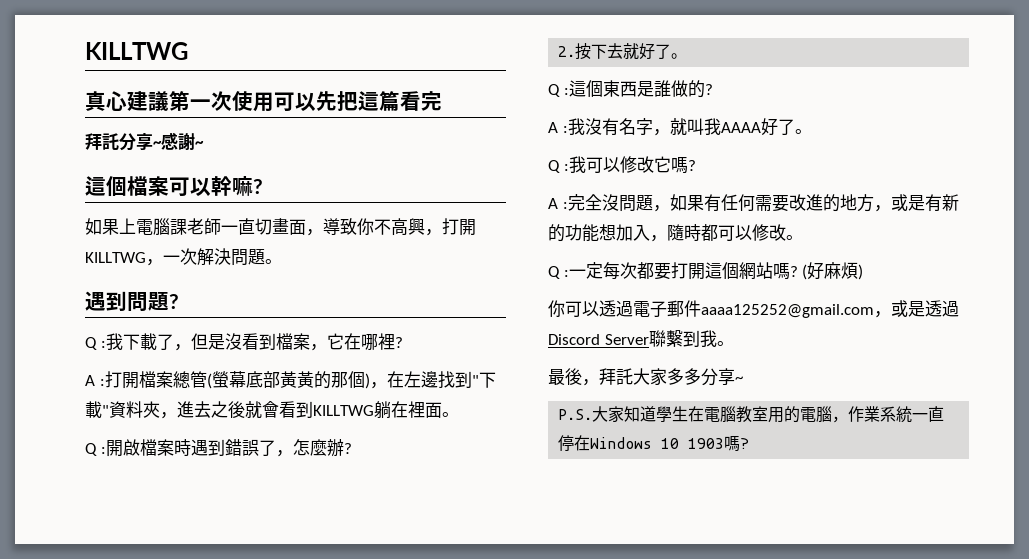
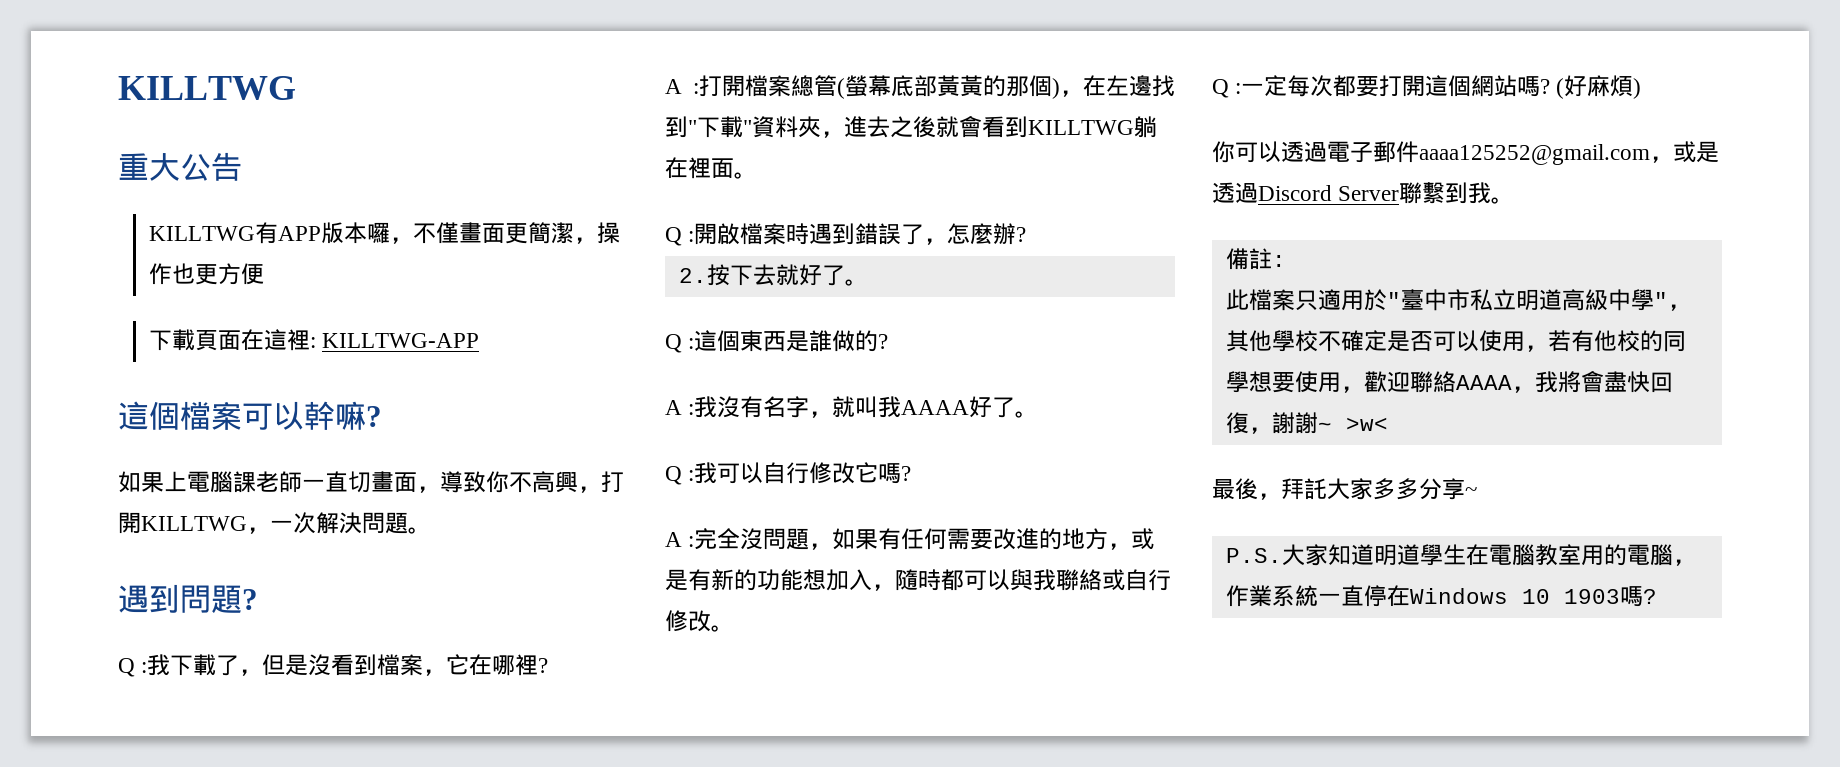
- 真心建議第一次使用可以先把這篇看完
- 拜託分享~感謝~
+ 重大公告
+ KILLTWG有APP版本囉，不僅畫面更簡潔，操作也更方便
+ 下載頁面在這裡: KILLTWG-APP
- Q :我可以修改它嗎?
+ Q :我可以自行修改它嗎?
- A :完全沒問題，如果有任何需要改進的地方，或是有新的功能想加入，隨時都可以修改。
+ A :完全沒問題，如果有任何需要改進的地方，或是有新的功能想加入，隨時都可以與我聯絡或自行修改。
+ 備註:
+ 此檔案只適用於"臺中市私立明道高級中學"，其他學校不確定是否可以使用，若有他校的同學想要使用，歡迎聯絡AAAA，我將會盡快回復，謝謝~ >w<
- P.S.大家知道學生在電腦教室用的電腦，作業系統一直停在Windows 10 1903嗎?
+ P.S.大家知道明道學生在電腦教室用的電腦，作業系統一直停在Windows 10 1903嗎?

